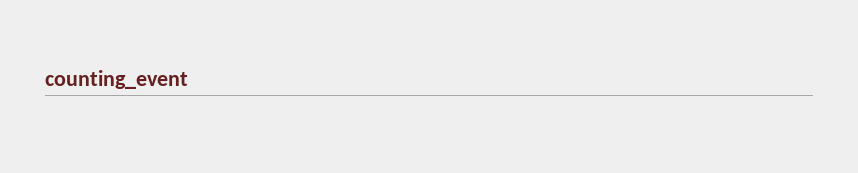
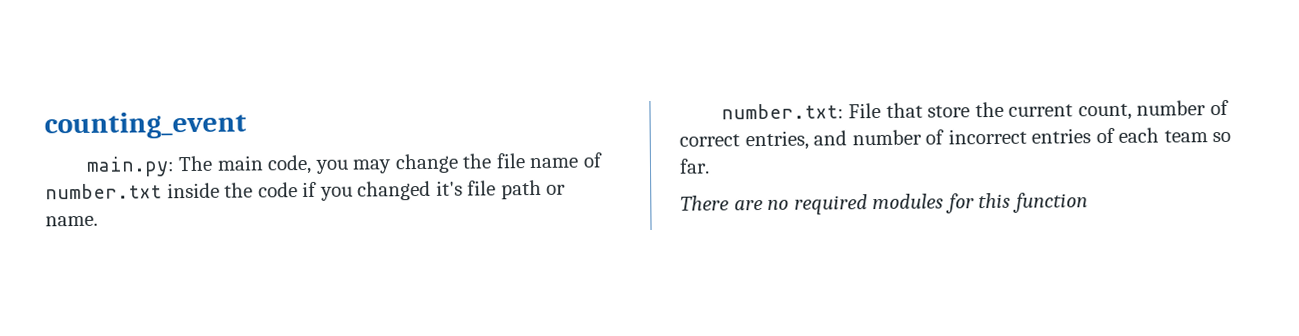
+ main.py: The main code, you may change the file name of number.txt inside the code if you changed it's file path or name.
+ number.txt: File that store the current count, number of correct entries, and number of incorrect entries of each team so far.
+ There are no required modules for this function

